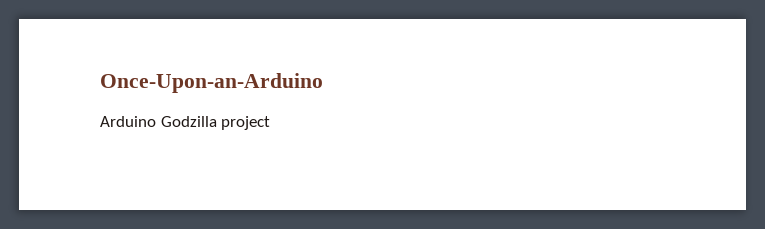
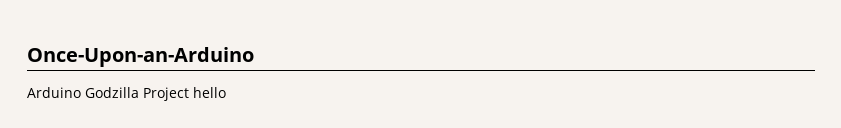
- Arduino Godzilla project
+ Arduino Godzilla Project hello

